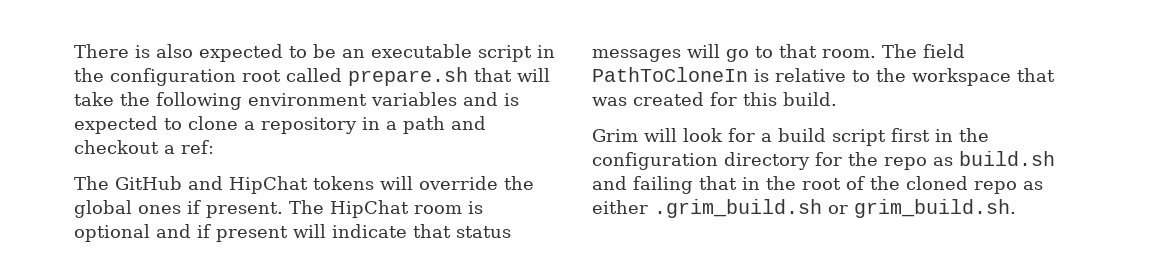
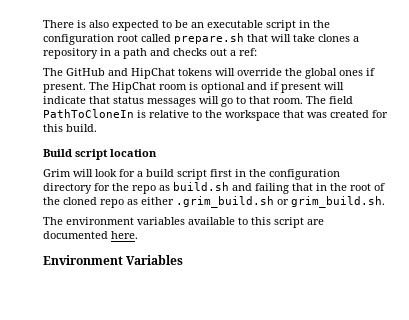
- There is also expected to be an executable script in the configuration root called prepare.sh that will take the following environment variables and is expected to clone a repository in a path and checkout a ref:
+ There is also expected to be an executable script in the configuration root called prepare.sh that will take clones a repository in a path and checks out a ref:
+ Build script location
+ The environment variables available to this script are documented here.
+ Environment Variables

